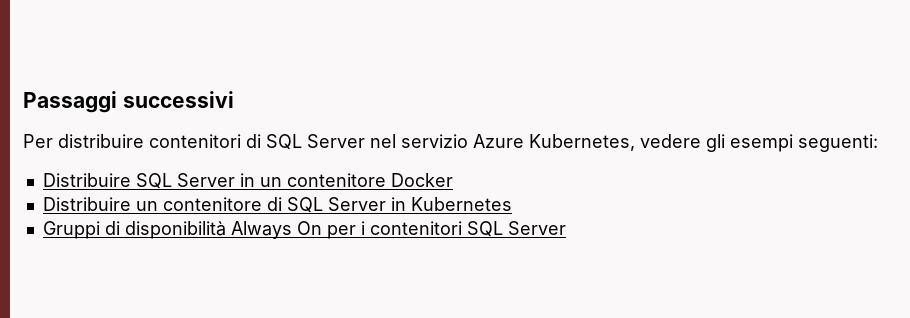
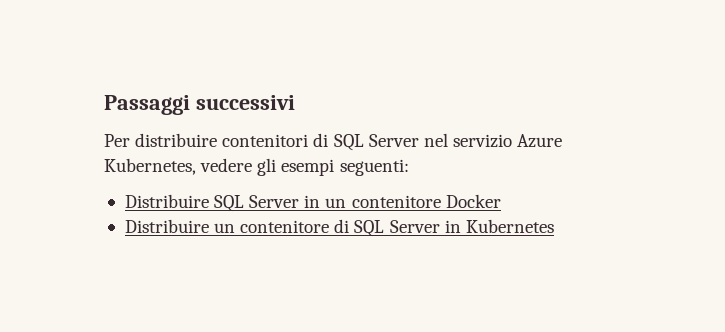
- Gruppi di disponibilità Always On per i contenitori SQL Server

